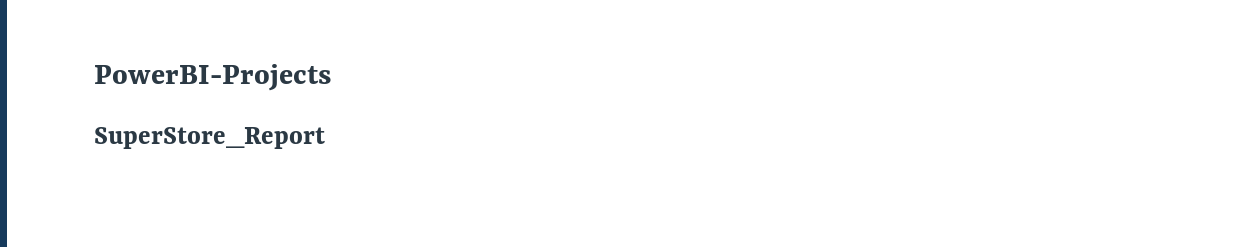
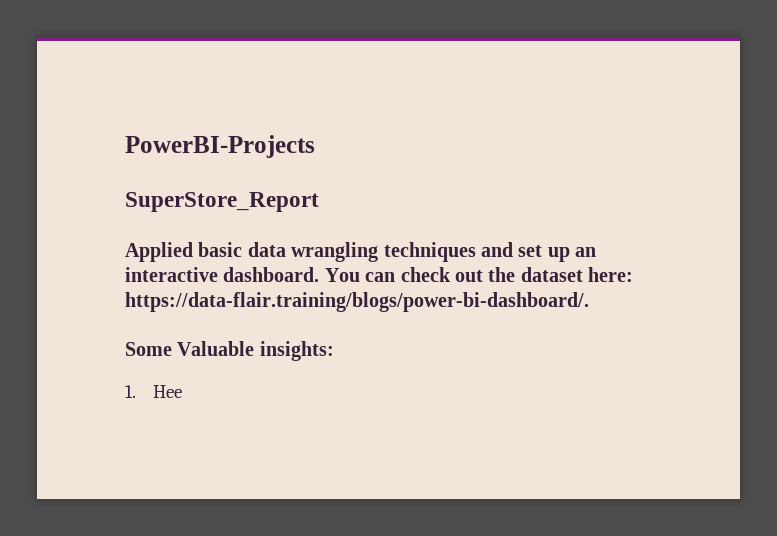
+ Applied basic data wrangling techniques and set up an interactive dashboard. You can check out the dataset here: https://data-flair.training/blogs/power-bi-dashboard/.
+ Some Valuable insights:
+ 1. Hee

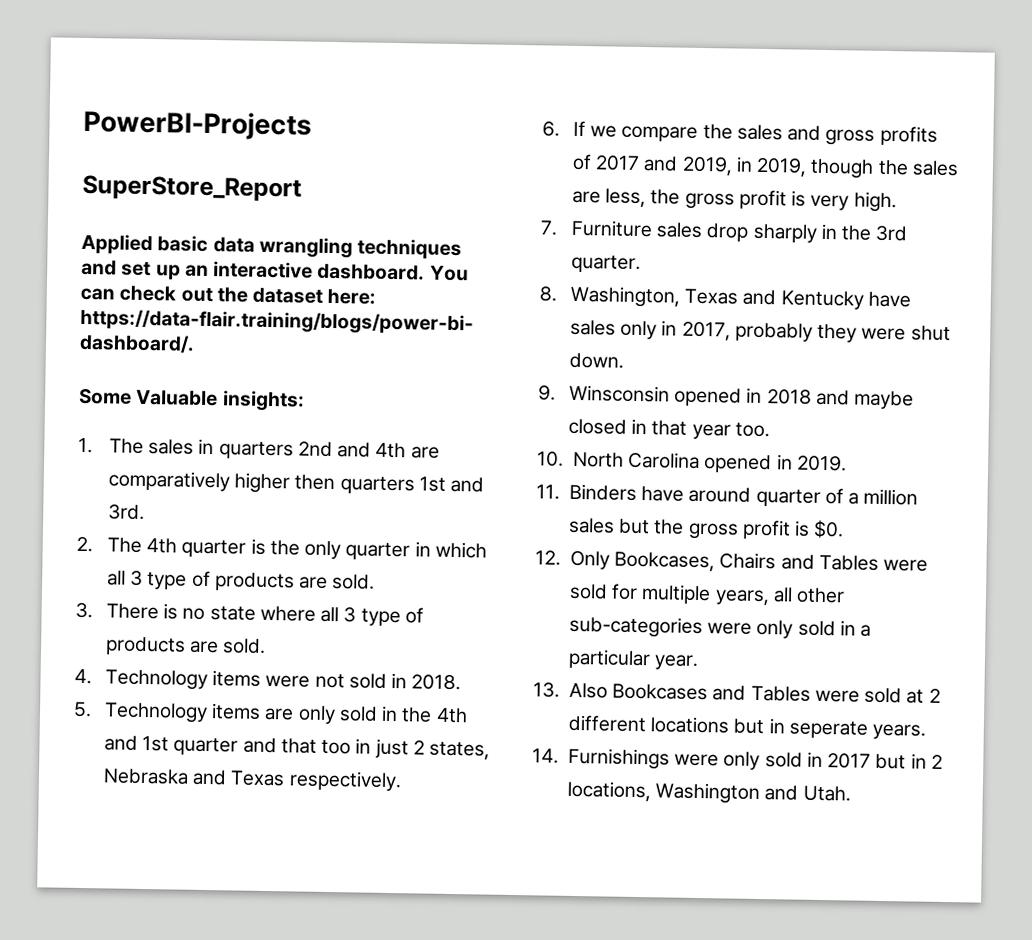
- 1. Hee
+ 1. The sales in quarters 2nd and 4th are comparatively higher then quarters 1st and 3rd.
+ 2. The 4th quarter is the only quarter in which all 3 type of products are sold.
+ 3. There is no state where all 3 type of products are sold.
+ 4. Technology items were not sold in 2018.
+ 5. Technology items are only sold in the 4th and 1st quarter and that too in just 2 states, Nebraska and Texas respectively.
+ 6. If we compare the sales and gross profits of 2017 and 2019, in 2019, though the sales are less, the gross profit is very high.
+ 7. Furniture sales drop sharply in the 3rd quarter.
+ 8. Washington, Texas and Kentucky have sales only in 2017, probably they were shut down.
+ 9. Winsconsin opened in 2018 and maybe closed in that year too.
+ 10. North Carolina opened in 2019.
+ 11. Binders have around quarter of a million sales but the gross profit is $0.
+ 12. Only Bookcases, Chairs and Tables were sold for multiple years, all other sub-categories were only sold in a particular year.
+ 13. Also Bookcases and Tables were sold at 2 different locations but in seperate years.
+ 14. Furnishings were only sold in 2017 but in 2 locations, Washington and Utah.

